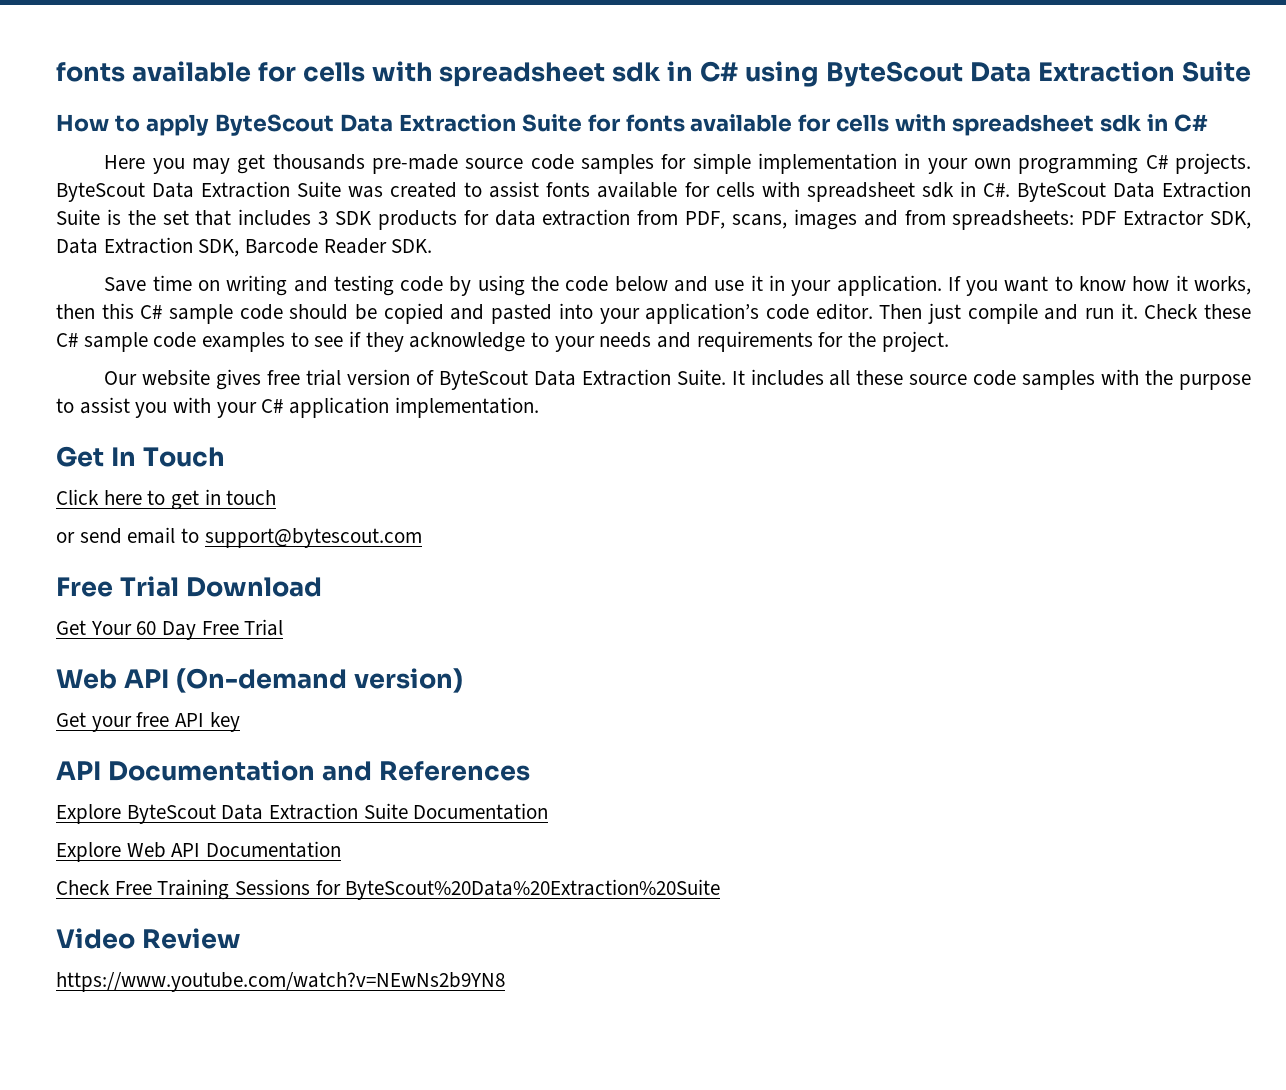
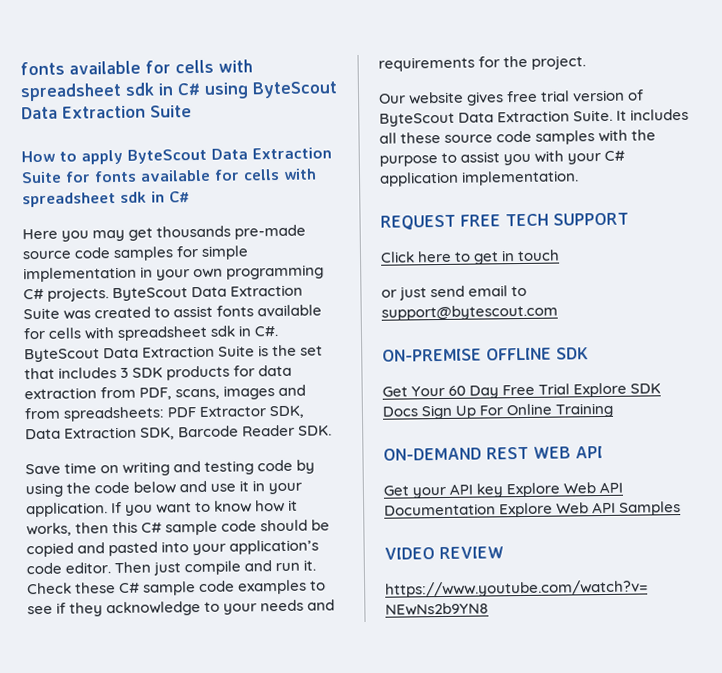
- Get In Touch
+ REQUEST FREE TECH SUPPORT
- or send email to support@bytescout.com
+ or just send email to support@bytescout.com
- Free Trial Download
+ ON-PREMISE OFFLINE SDK
- Get Your 60 Day Free Trial
- Web API (On-demand version)
+ Get Your 60 Day Free Trial Explore SDK Docs Sign Up For Online Training
+ ON-DEMAND REST WEB API
- Get your free API key
- API Documentation and References
- Explore ByteScout Data Extraction Suite Documentation
- Explore Web API Documentation
- Check Free Training Sessions for ByteScout%20Data%20Extraction%20Suite
- Video Review
+ Get your API key Explore Web API Documentation Explore Web API Samples
+ VIDEO REVIEW

